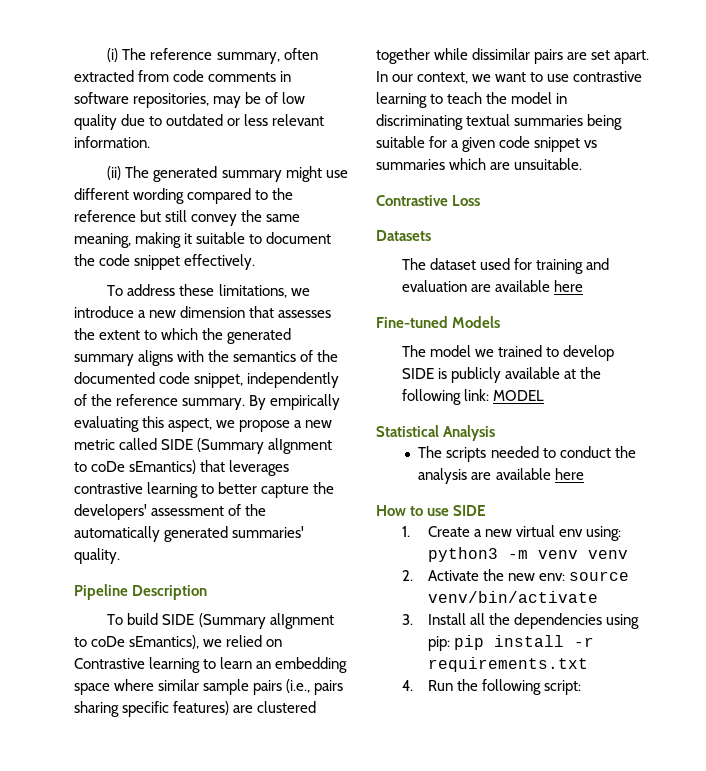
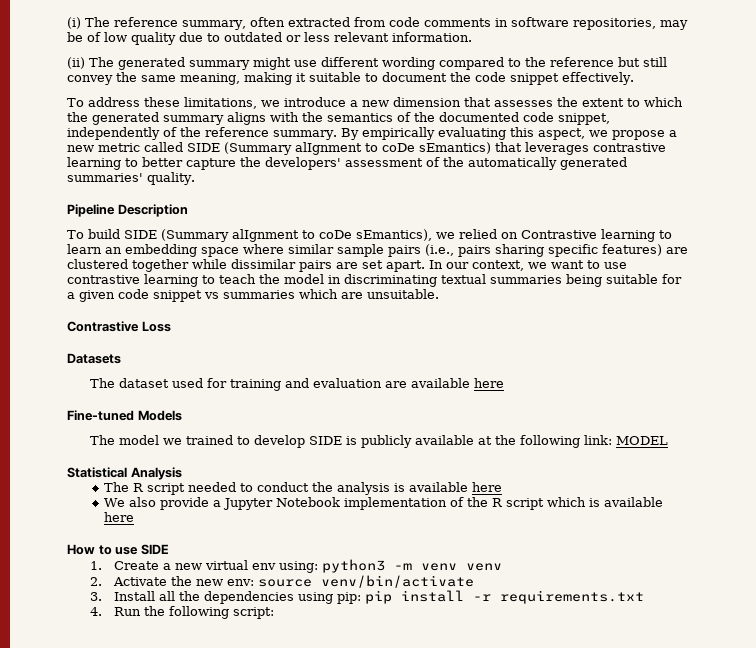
- The scripts needed to conduct the analysis are available here
+ The R script needed to conduct the analysis is available here
+ We also provide a Jupyter Notebook implementation of the R script which is available here

